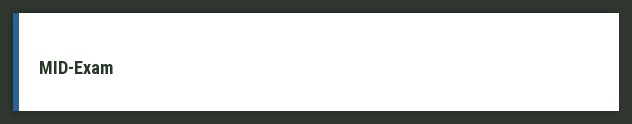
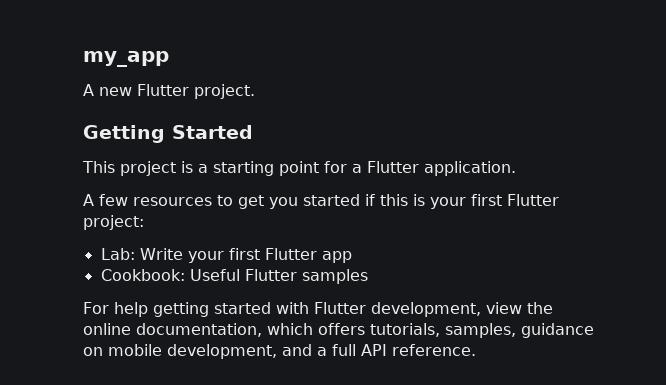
- MID-Exam
+ my_app
+ A new Flutter project.
+ Getting Started
+ This project is a starting point for a Flutter application.
+ A few resources to get you started if this is your first Flutter project:
+ Lab: Write your first Flutter app
+ Cookbook: Useful Flutter samples
+ For help getting started with Flutter development, view the online documentation, which offers tutorials, samples, guidance on mobile development, and a full API reference.

